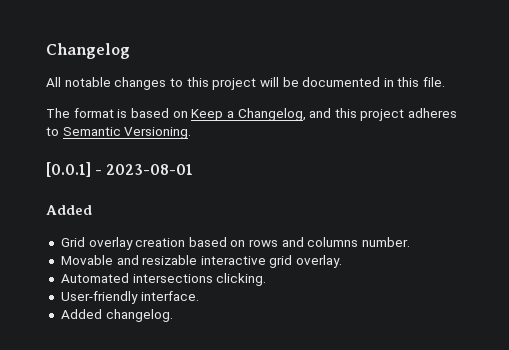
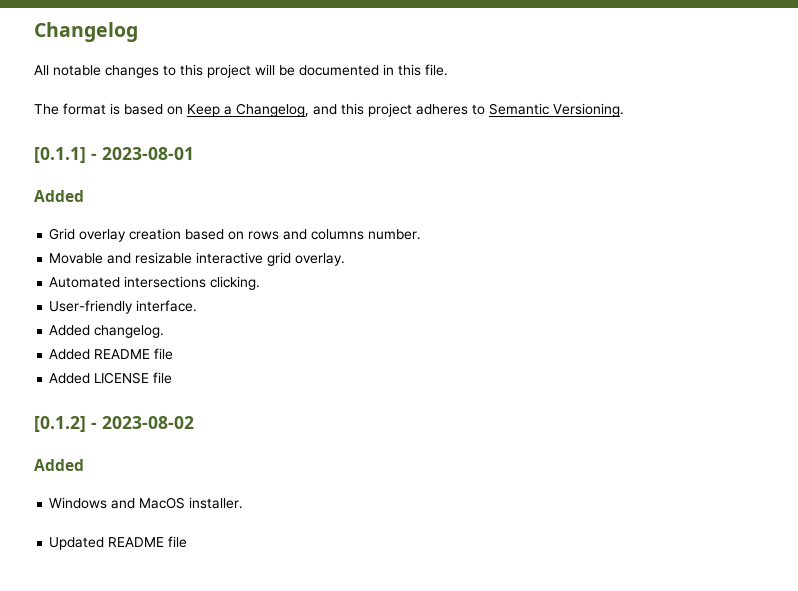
- [0.0.1] - 2023-08-01
+ [0.1.1] - 2023-08-01
+ Added README file
+ Added LICENSE file
+ [0.1.2] - 2023-08-02
+ Added
+ Windows and MacOS installer.
+ Updated README file

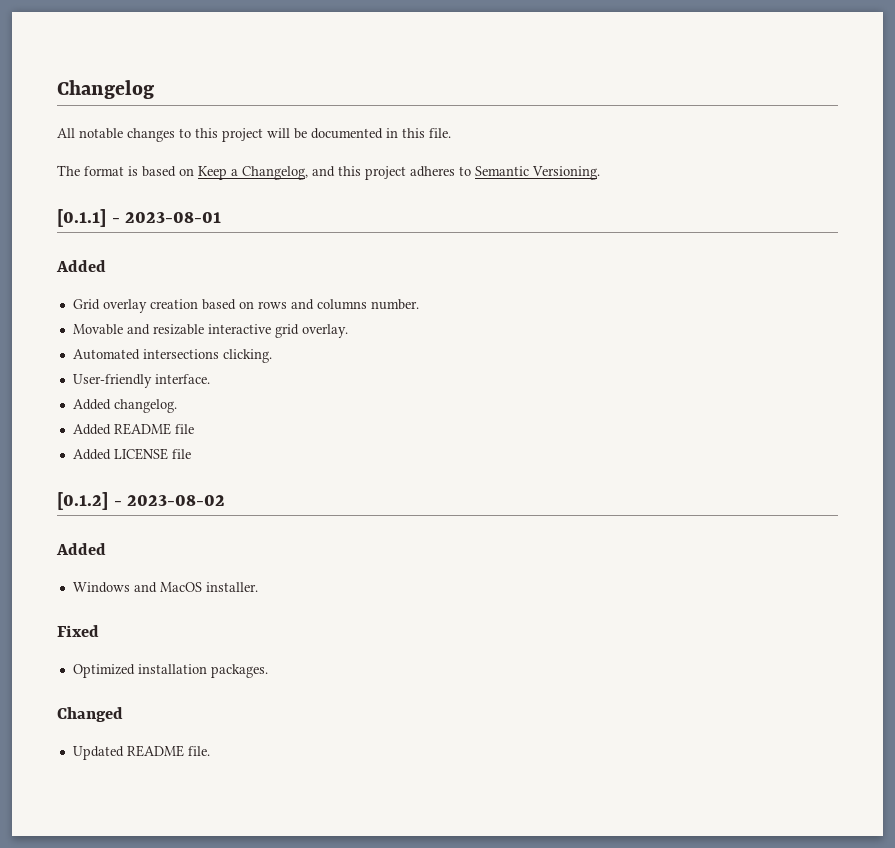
+ Fixed
+ Optimized installation packages.
+ Changed
- Updated README file
+ Updated README file.

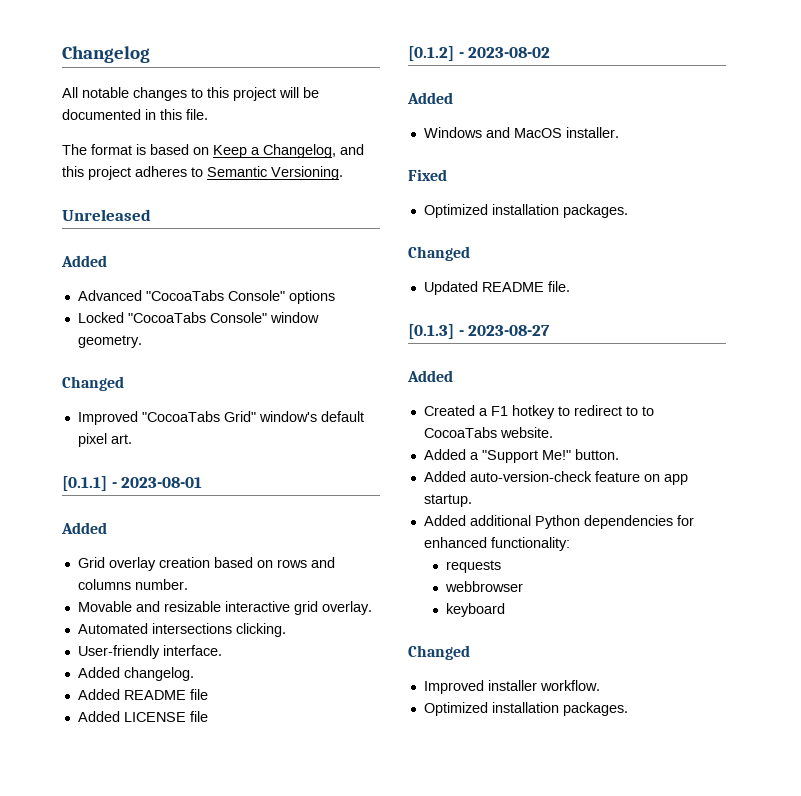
+ Unreleased
+ Added
+ Advanced "CocoaTabs Console" options
+ Locked "CocoaTabs Console" window geometry.
+ Changed
+ Improved "CocoaTabs Grid" window's default pixel art.
+ [0.1.3] - 2023-08-27
+ Added
+ Created a F1 hotkey to redirect to to CocoaTabs website.
+ Added a "Support Me!" button.
+ Added auto-version-check feature on app startup.
+ Added additional Python dependencies for enhanced functionality:
+ requests
+ webbrowser
+ keyboard
+ Changed
+ Improved installer workflow.
+ Optimized installation packages.

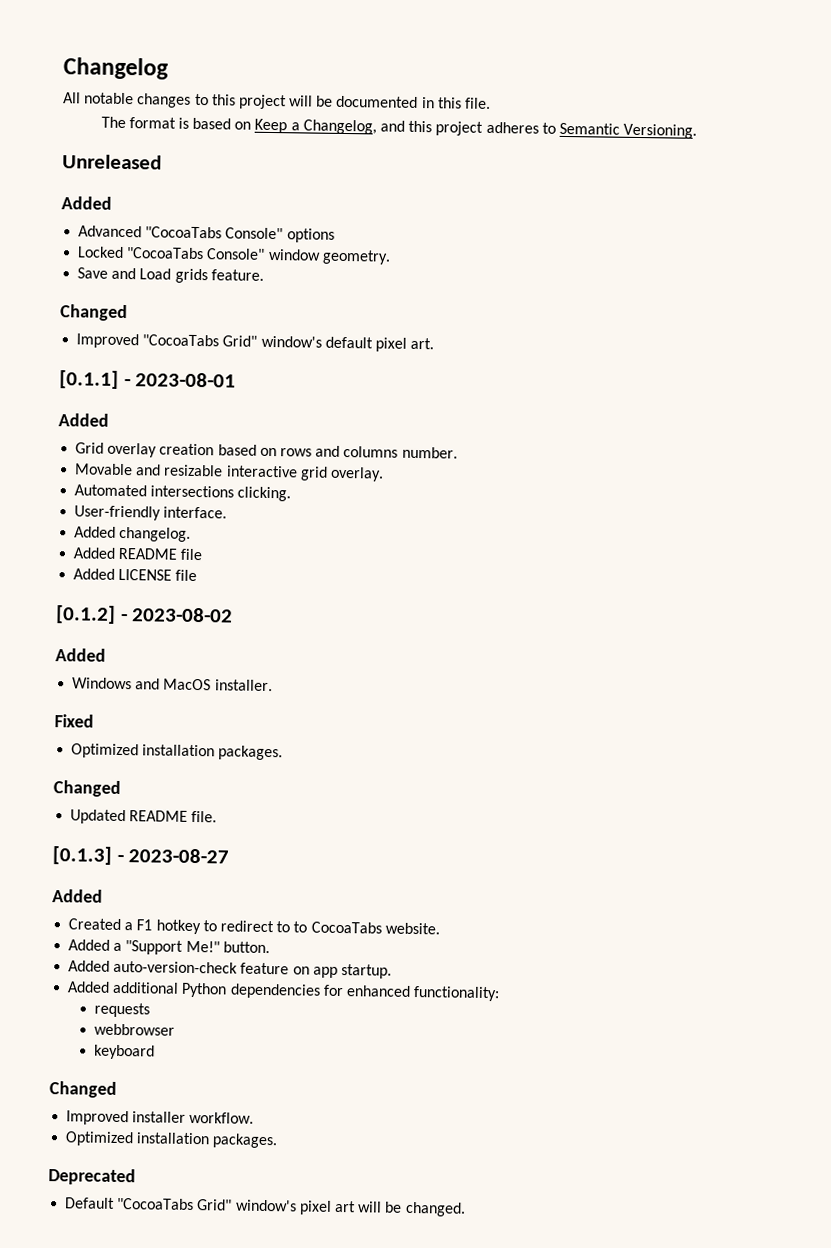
+ Save and Load grids feature.
+ Deprecated
+ Default "CocoaTabs Grid" window's pixel art will be changed.

